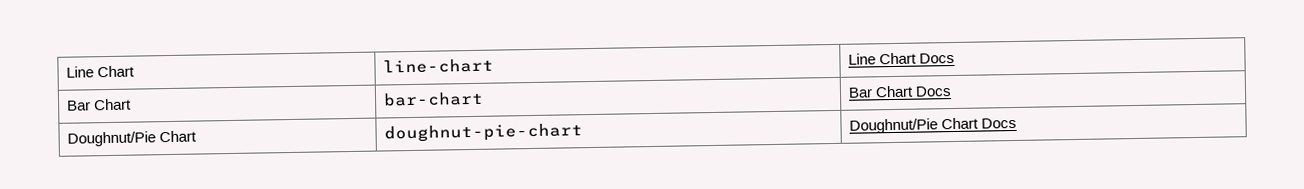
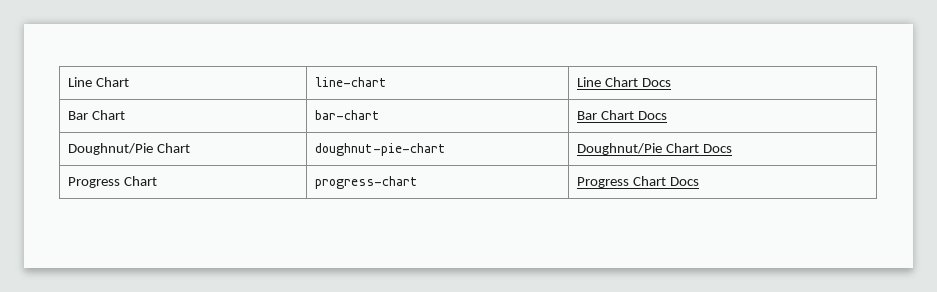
+ Progress Chart | progress-chart | Progress Chart Docs

